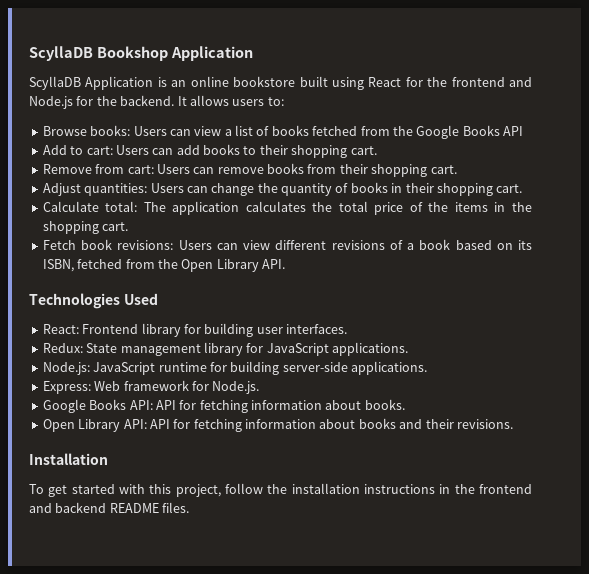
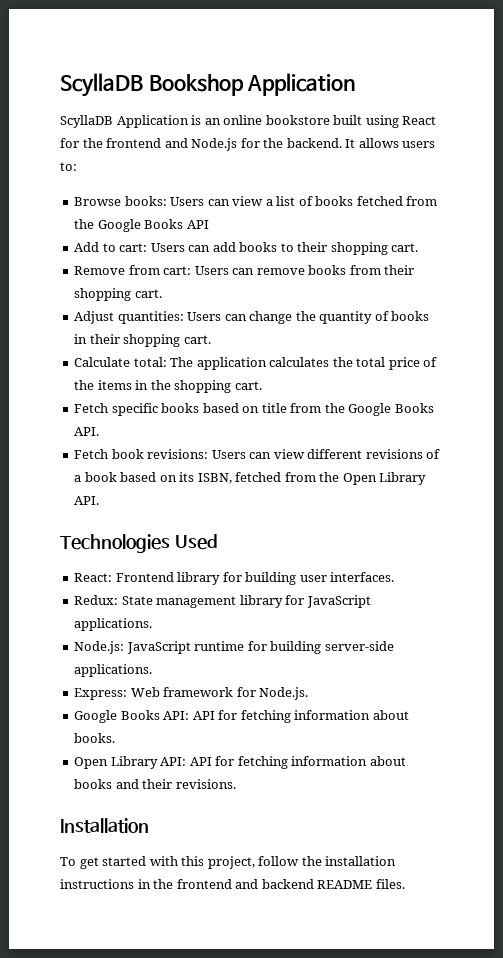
+ Fetch specific books based on title from the Google Books API.

